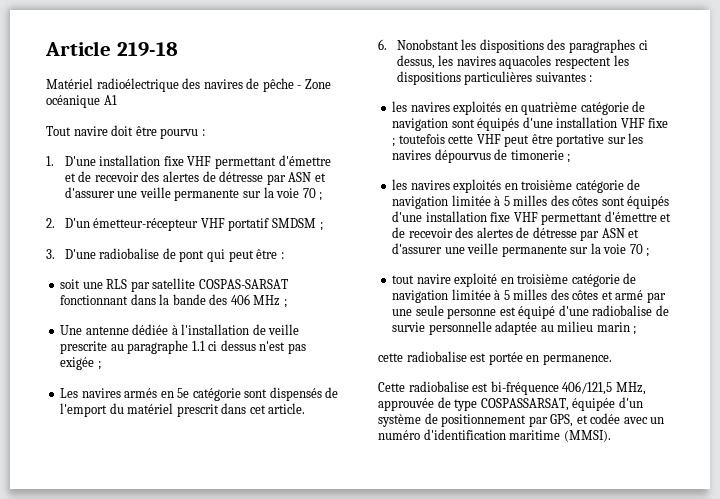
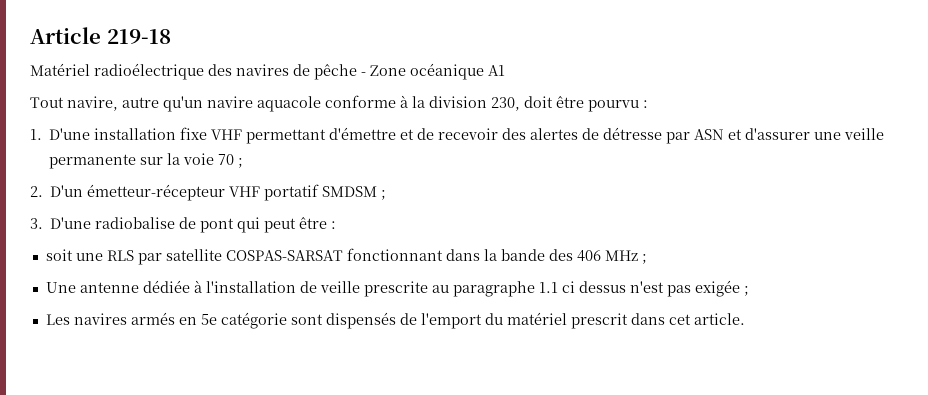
- Tout navire doit être pourvu :
+ Tout navire, autre qu'un navire aquacole conforme à la division 230, doit être pourvu :
- 6. Nonobstant les dispositions des paragraphes ci dessus, les navires aquacoles respectent les dispositions particulières suivantes :
- les navires exploités en quatrième catégorie de navigation sont équipés d'une installation VHF fixe ; toutefois cette VHF peut être portative sur les navires dépourvus de timonerie ;
- les navires exploités en troisième catégorie de navigation limitée à 5 milles des côtes sont équipés d'une installation fixe VHF permettant d'émettre et de recevoir des alertes de détresse par ASN et d'assurer une veille permanente sur la voie 70 ;
- tout navire exploité en troisième catégorie de navigation limitée à 5 milles des côtes et armé par une seule personne est équipé d'une radiobalise de survie personnelle adaptée au milieu marin ;
- cette radiobalise est portée en permanence.
- Cette radiobalise est bi-fréquence 406/121,5 MHz, approuvée de type COSPASSARSAT, équipée d'un système de positionnement par GPS, et codée avec un numéro d'identification maritime (MMSI).

